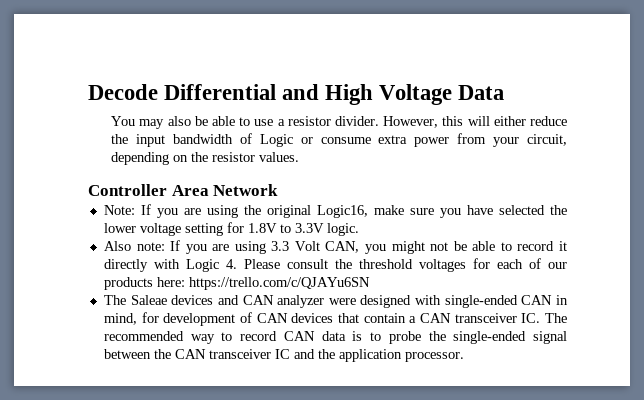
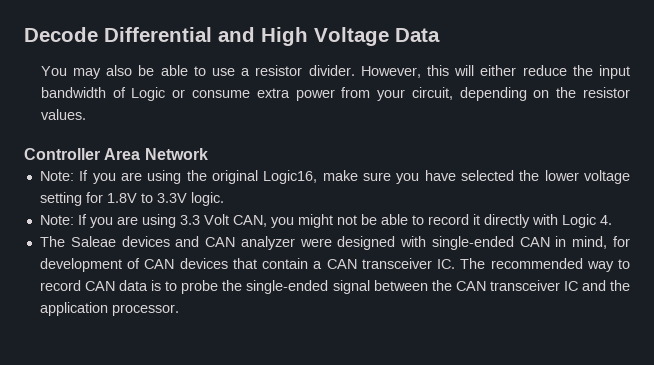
- Also note: If you are using 3.3 Volt CAN, you might not be able to record it directly with Logic 4. Please consult the threshold voltages for each of our products here: https://trello.com/c/QJAYu6SN
+ Note: If you are using 3.3 Volt CAN, you might not be able to record it directly with Logic 4.

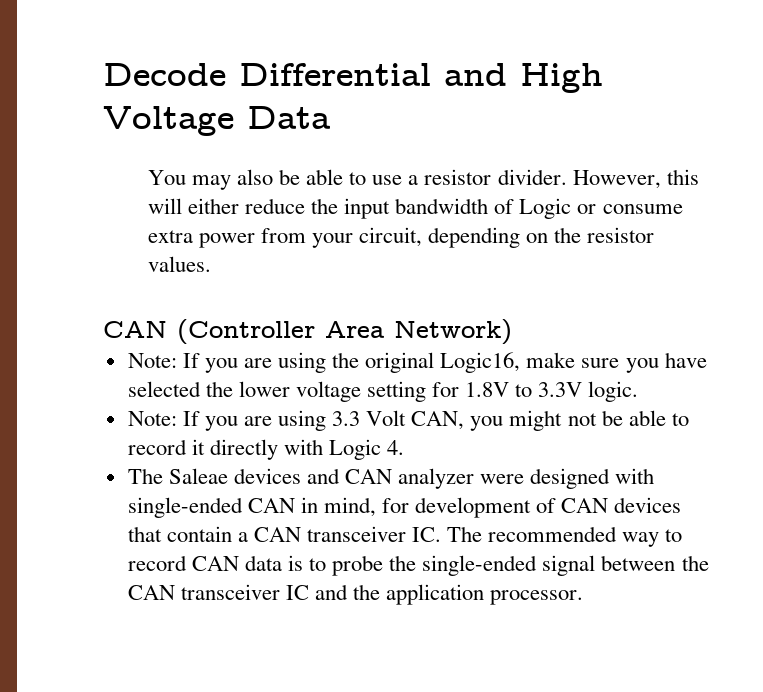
- Controller Area Network
+ CAN (Controller Area Network)

